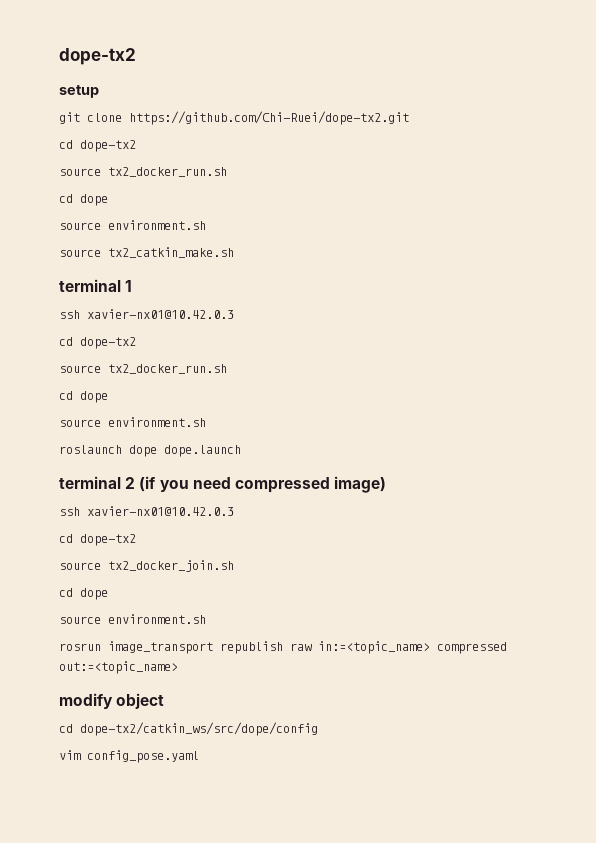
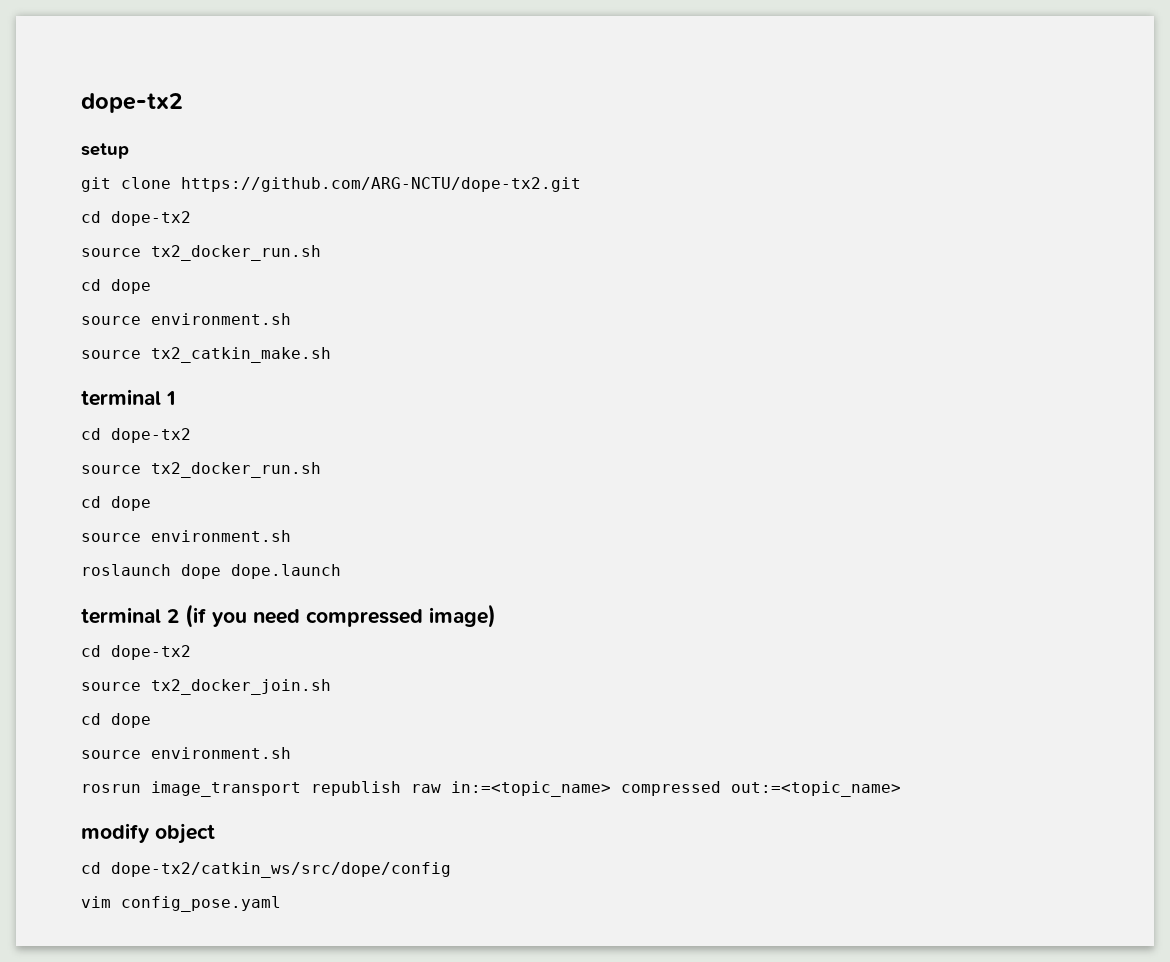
- git clone https://github.com/Chi-Ruei/dope-tx2.git
+ git clone https://github.com/ARG-NCTU/dope-tx2.git
  terminal 1
- ssh xavier-nx01@10.42.0.3
  terminal 2 (if you need compressed image)
- ssh xavier-nx01@10.42.0.3

